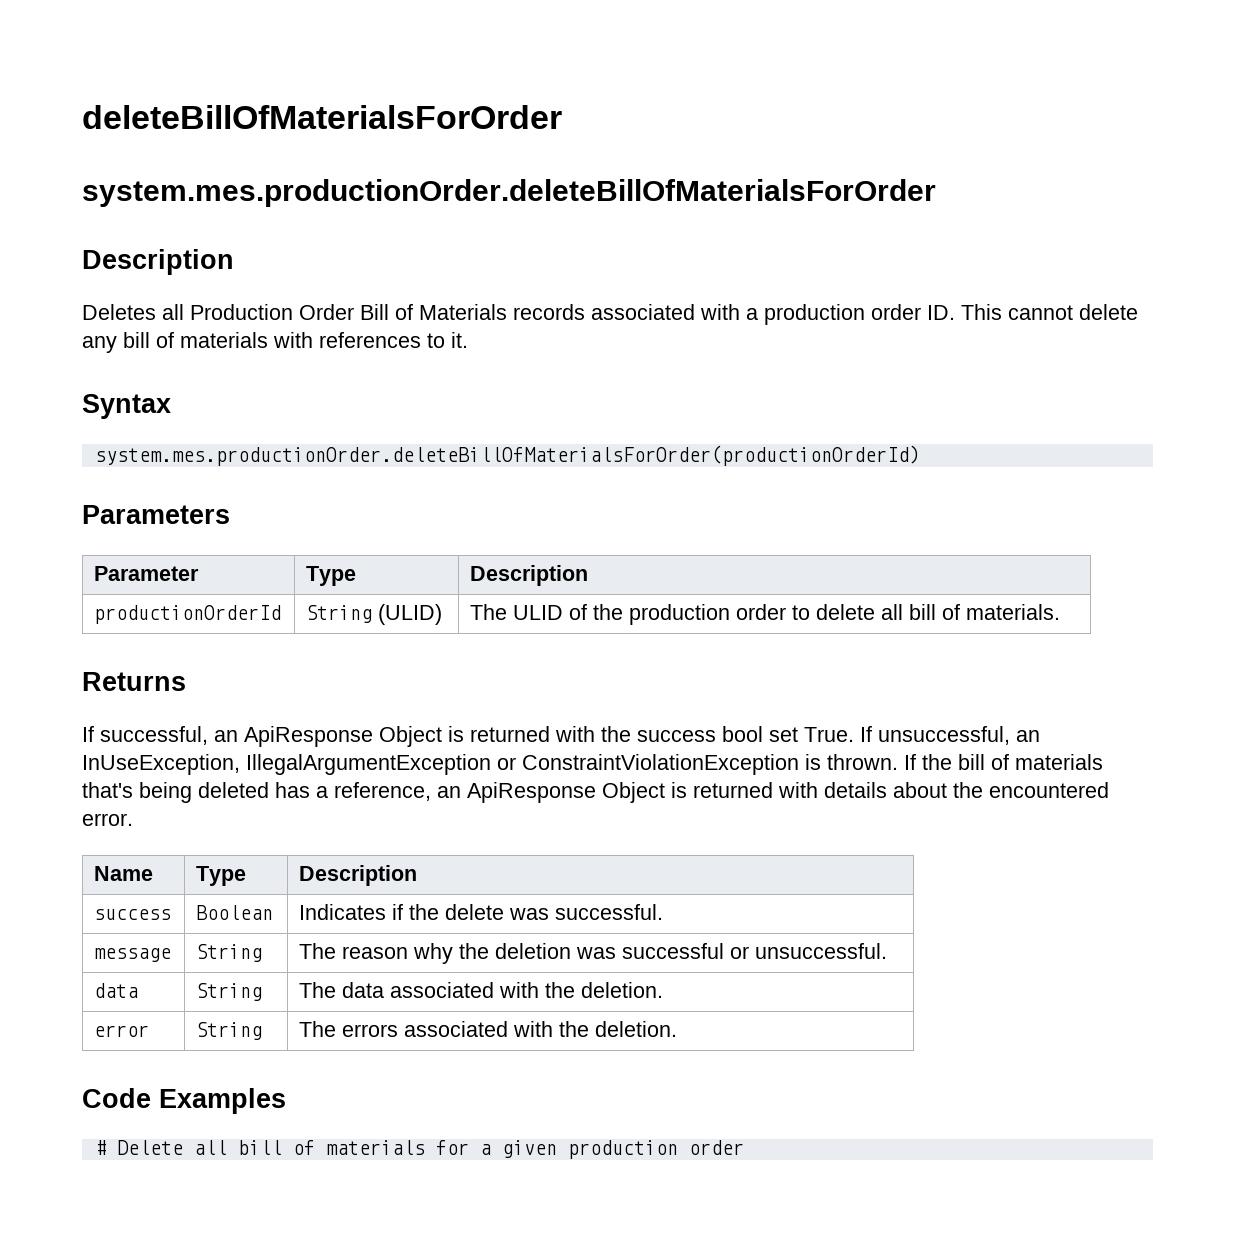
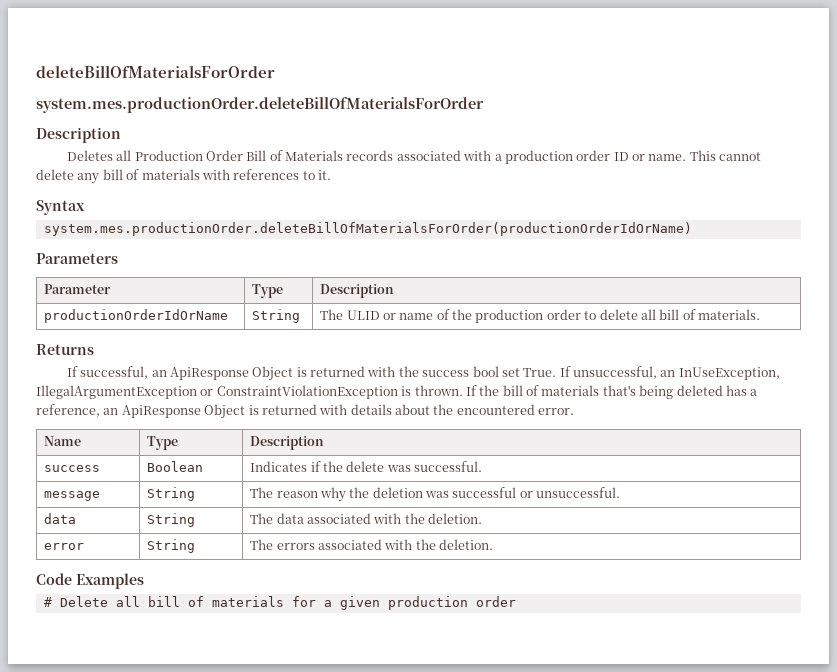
- Deletes all Production Order Bill of Materials records associated with a production order ID. This cannot delete any bill of materials with references to it.
+ Deletes all Production Order Bill of Materials records associated with a production order ID or name. This cannot delete any bill of materials with references to it.
- system.mes.productionOrder.deleteBillOfMaterialsForOrder(productionOrderId)
+ system.mes.productionOrder.deleteBillOfMaterialsForOrder(productionOrderIdOrName)
- productionOrderId | String (ULID) | The ULID of the production order to delete all bill of materials.
+ productionOrderIdOrName | String | The ULID or name of the production order to delete all bill of materials.

